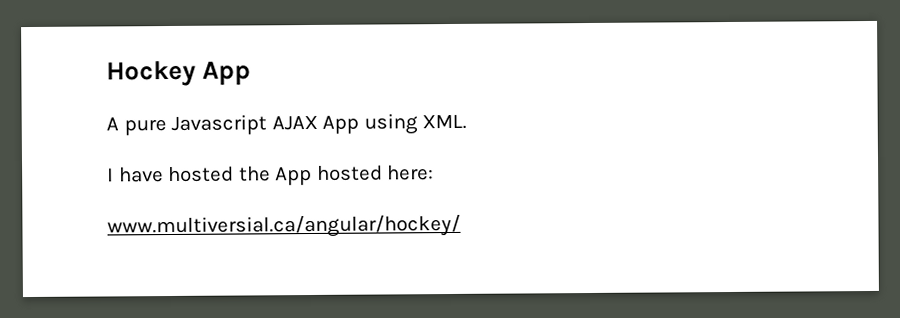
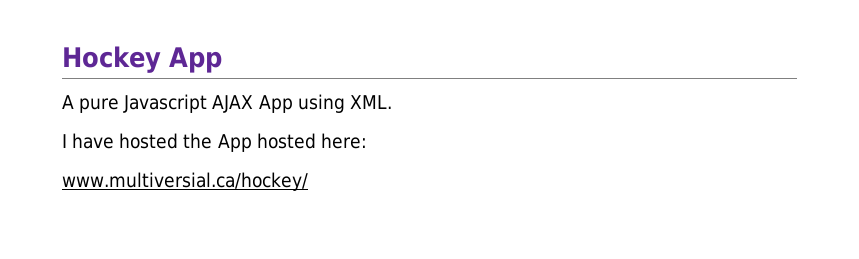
- www.multiversial.ca/angular/hockey/
+ www.multiversial.ca/hockey/

